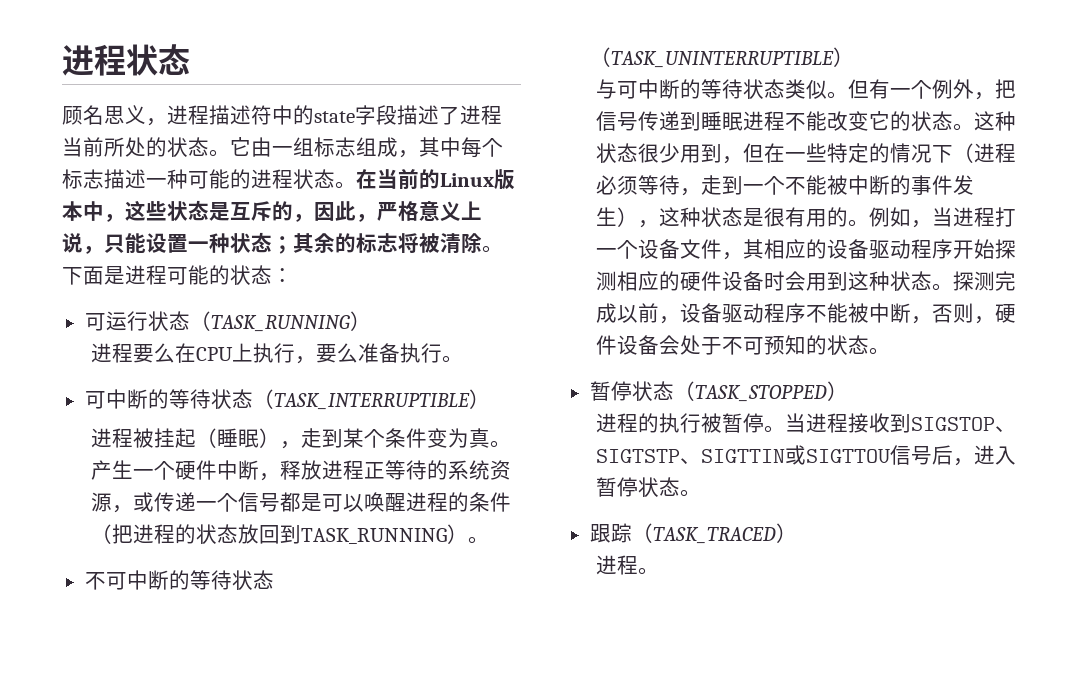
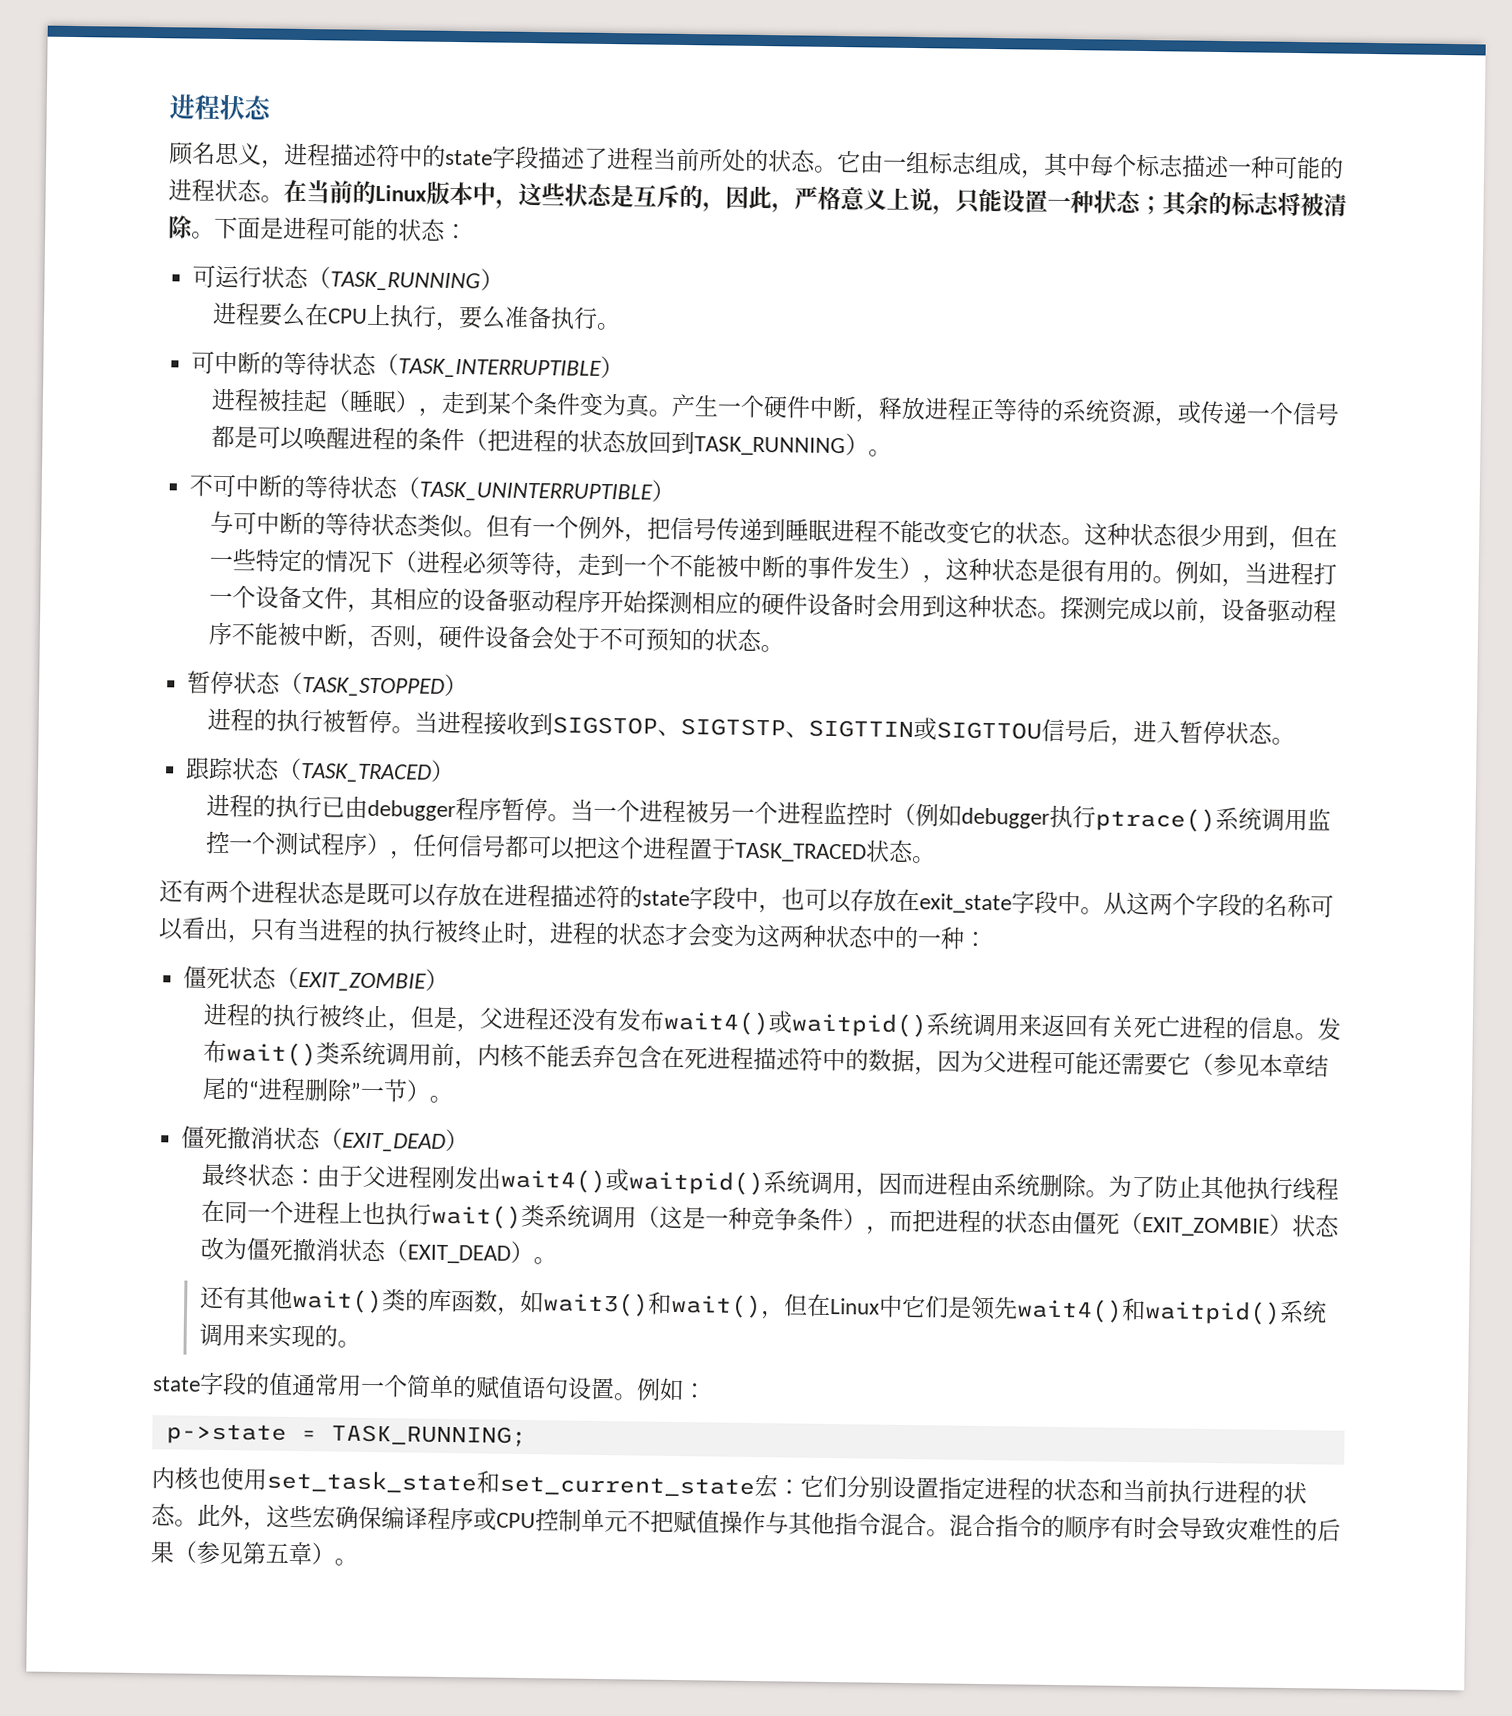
- 跟踪（TASK_TRACED）
+ 跟踪状态（TASK_TRACED）
- 进程。
+ 进程的执行已由debugger程序暂停。当一个进程被另一个进程监控时（例如debugger执行ptrace()系统调用监控一个测试程序），任何信号都可以把这个进程置于TASK_TRACED状态。
+ 还有两个进程状态是既可以存放在进程描述符的state字段中，也可以存放在exit_state字段中。从这两个字段的名称可以看出，只有当进程的执行被终止时，进程的状态才会变为这两种状态中的一种：
+ 僵死状态（EXIT_ZOMBIE）
+ 进程的执行被终止，但是，父进程还没有发布wait4()或waitpid()系统调用来返回有关死亡进程的信息。发布wait()类系统调用前，内核不能丢弃包含在死进程描述符中的数据，因为父进程可能还需要它（参见本章结尾的“进程删除”一节）。
+ 僵死撤消状态（EXIT_DEAD）
+ 最终状态：由于父进程刚发出wait4()或waitpid()系统调用，因而进程由系统删除。为了防止其他执行线程在同一个进程上也执行wait()类系统调用（这是一种竞争条件），而把进程的状态由僵死（EXIT_ZOMBIE）状态改为僵死撤消状态（EXIT_DEAD）。
+ 还有其他wait()类的库函数，如wait3()和wait()，但在Linux中它们是领先wait4()和waitpid()系统调用来实现的。
+ state字段的值通常用一个简单的赋值语句设置。例如：
+ p->state = TASK_RUNNING;
+ 内核也使用set_task_state和set_current_state宏：它们分别设置指定进程的状态和当前执行进程的状态。此外，这些宏确保编译程序或CPU控制单元不把赋值操作与其他指令混合。混合指令的顺序有时会导致灾难性的后果（参见第五章）。

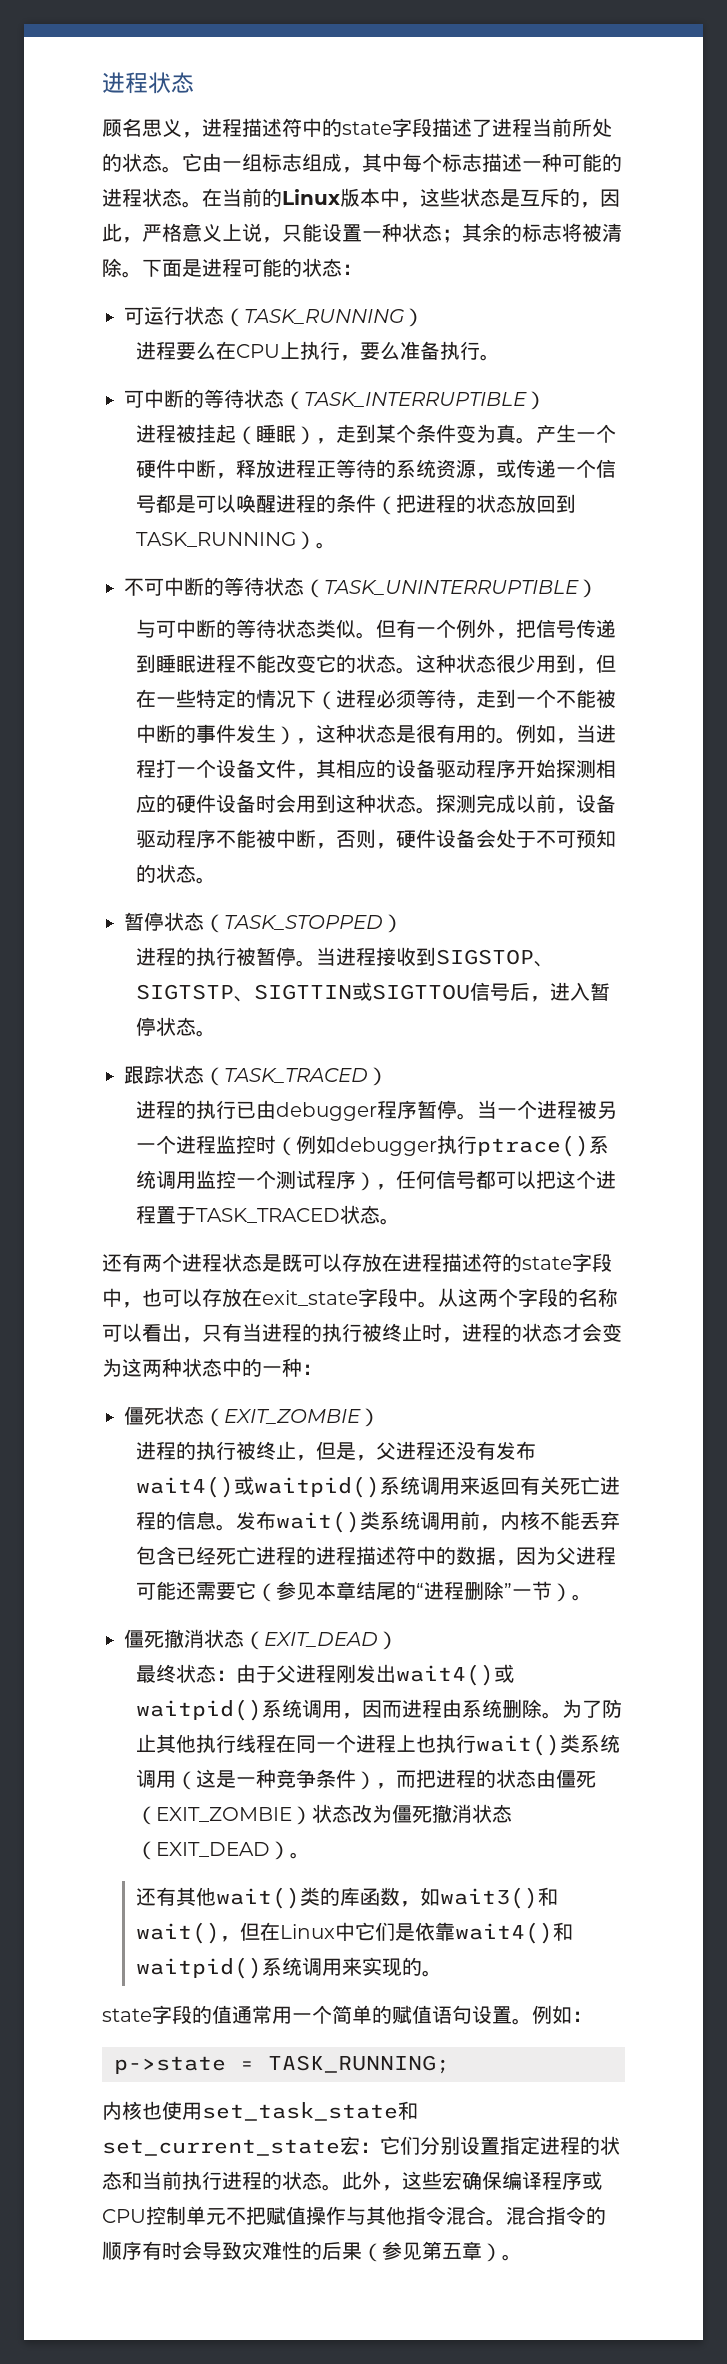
- 发布wait()类系统调用前，内核不能丢弃包含在死进程描述符中的数据，因为父进程可能还需要它（参见本章结尾的“进程删除”一节）。
+ 发布wait()类系统调用前，内核不能丢弃包含已经死亡进程的进程描述符中的数据，因为父进程可能还需要它（参见本章结尾的“进程删除”一节）。
- 还有其他wait()类的库函数，如wait3()和wait()，但在Linux中它们是领先wait4()和waitpid()系统调用来实现的。
+ 还有其他wait()类的库函数，如wait3()和wait()，但在Linux中它们是依靠wait4()和waitpid()系统调用来实现的。

